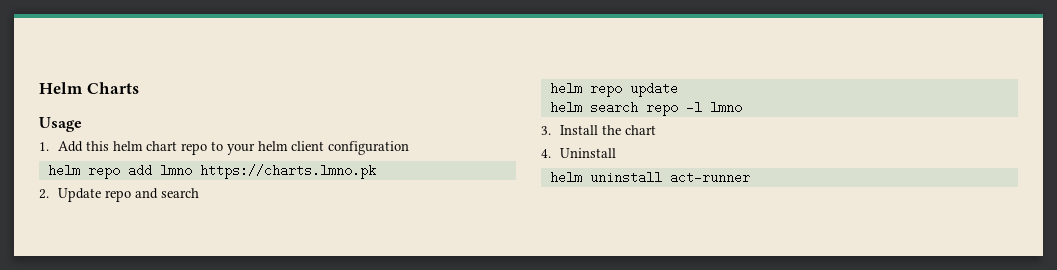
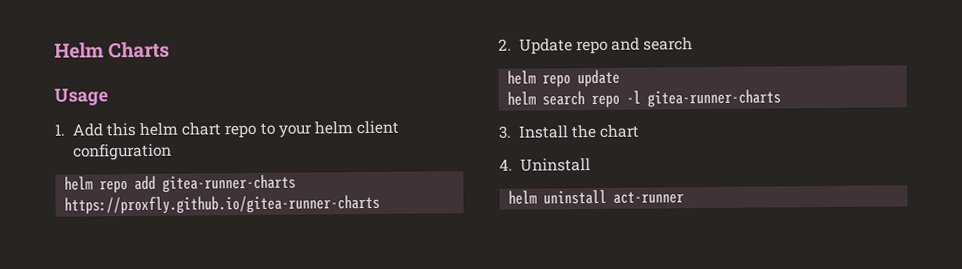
- helm repo add lmno https://charts.lmno.pk
+ helm repo add gitea-runner-charts https://proxfly.github.io/gitea-runner-charts
- helm search repo -l lmno
+ helm search repo -l gitea-runner-charts

